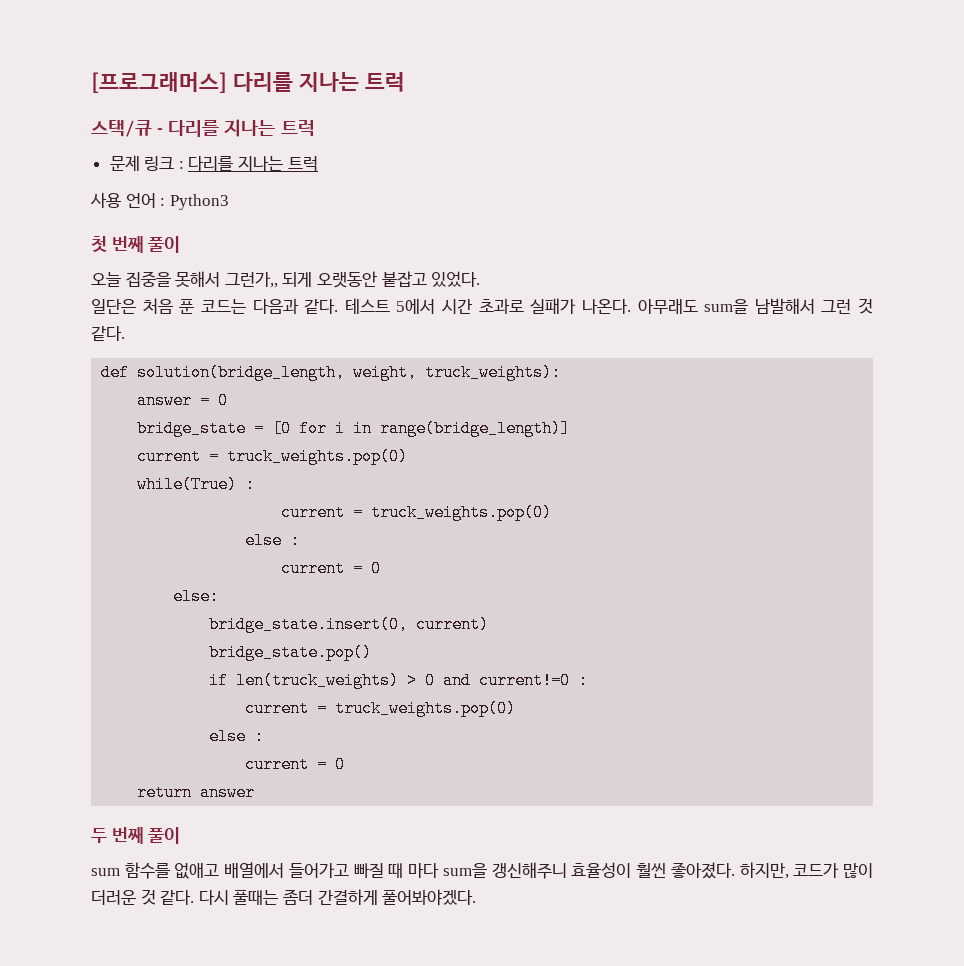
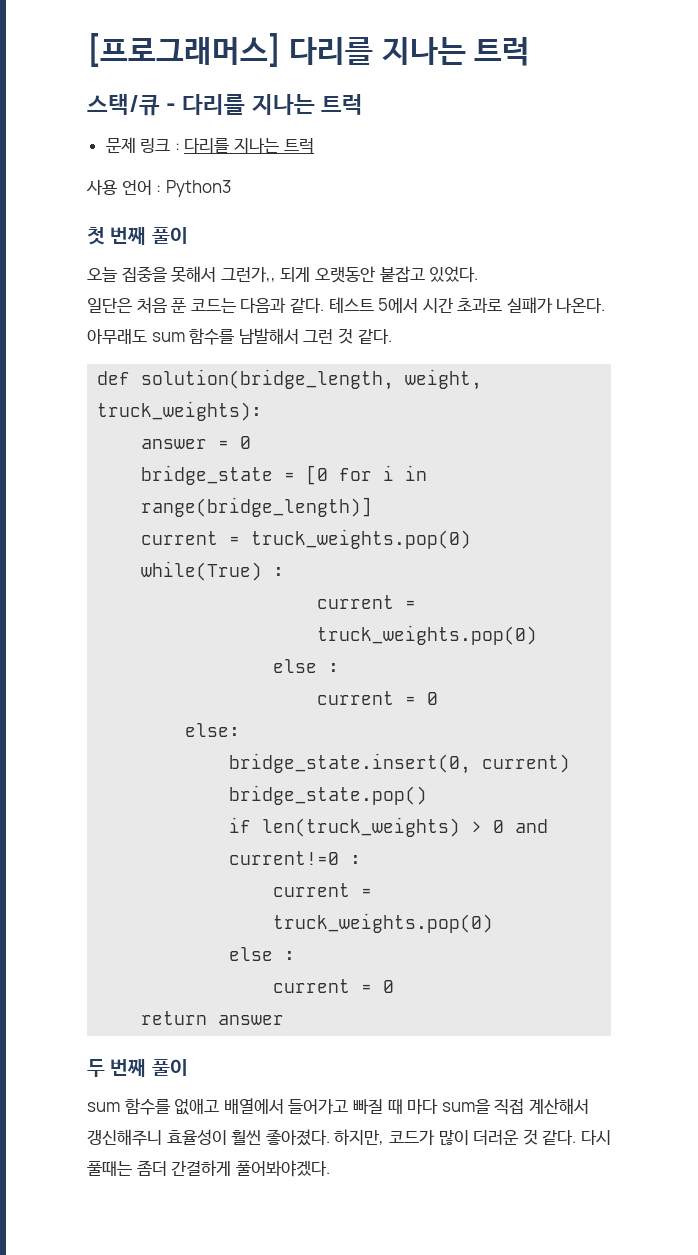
- 아무래도 sum을 남발해서 그런 것 같다.
+ 아무래도 sum 함수를 남발해서 그런 것 같다.
- sum 함수를 없애고 배열에서 들어가고 빠질 때 마다 sum을 갱신해주니 효율성이 훨씬 좋아졌다.
+ sum 함수를 없애고 배열에서 들어가고 빠질 때 마다 sum을 직접 계산해서 갱신해주니 효율성이 훨씬 좋아졌다.

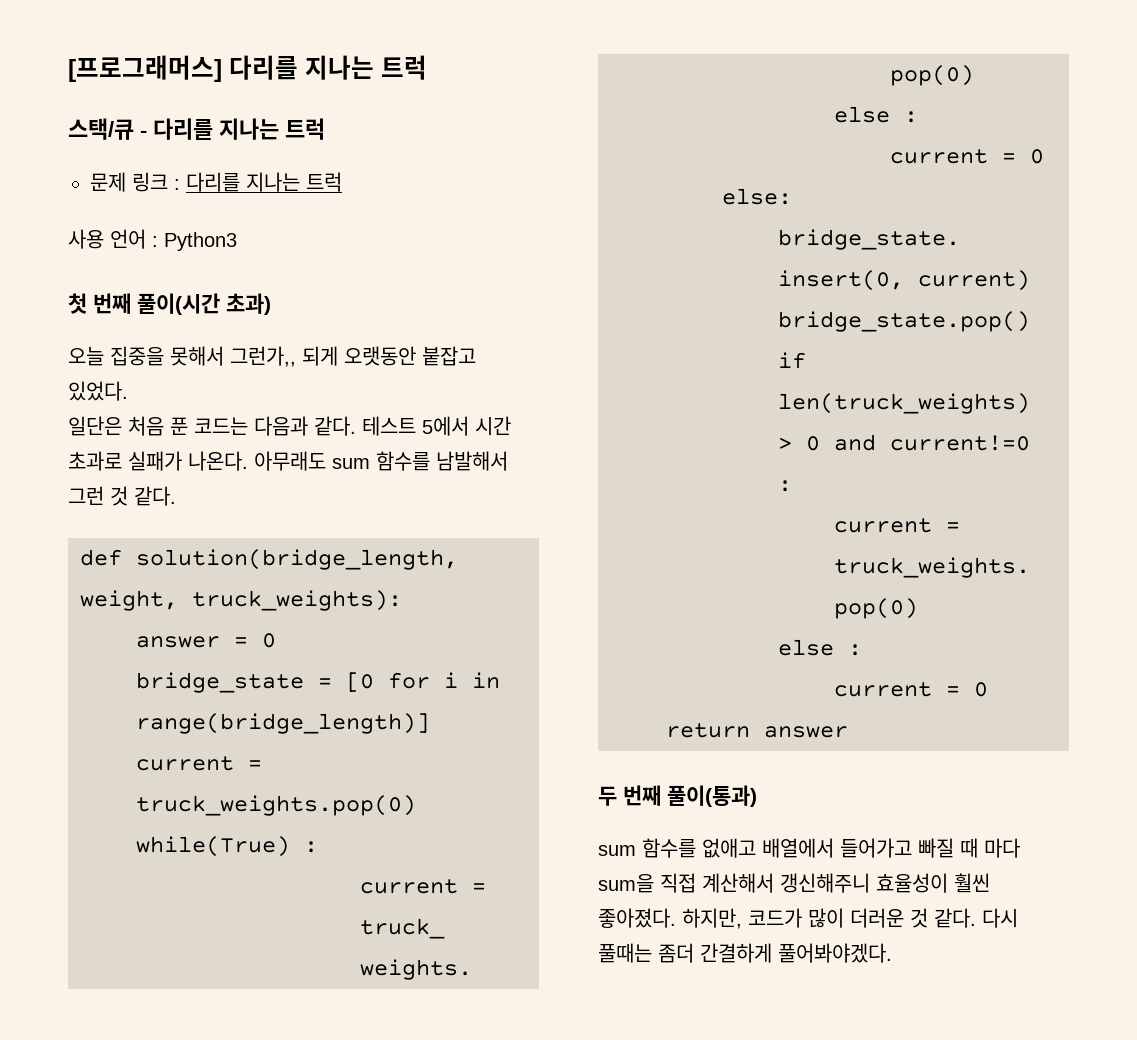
- 첫 번째 풀이
+ 첫 번째 풀이(시간 초과)
- 두 번째 풀이
+ 두 번째 풀이(통과)

